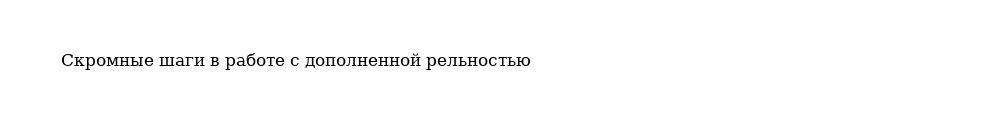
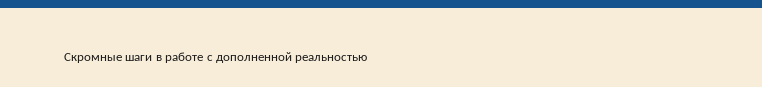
- Скромные шаги в работе с дополненной рельностью
+ Скромные шаги в работе с дополненной реальностью

